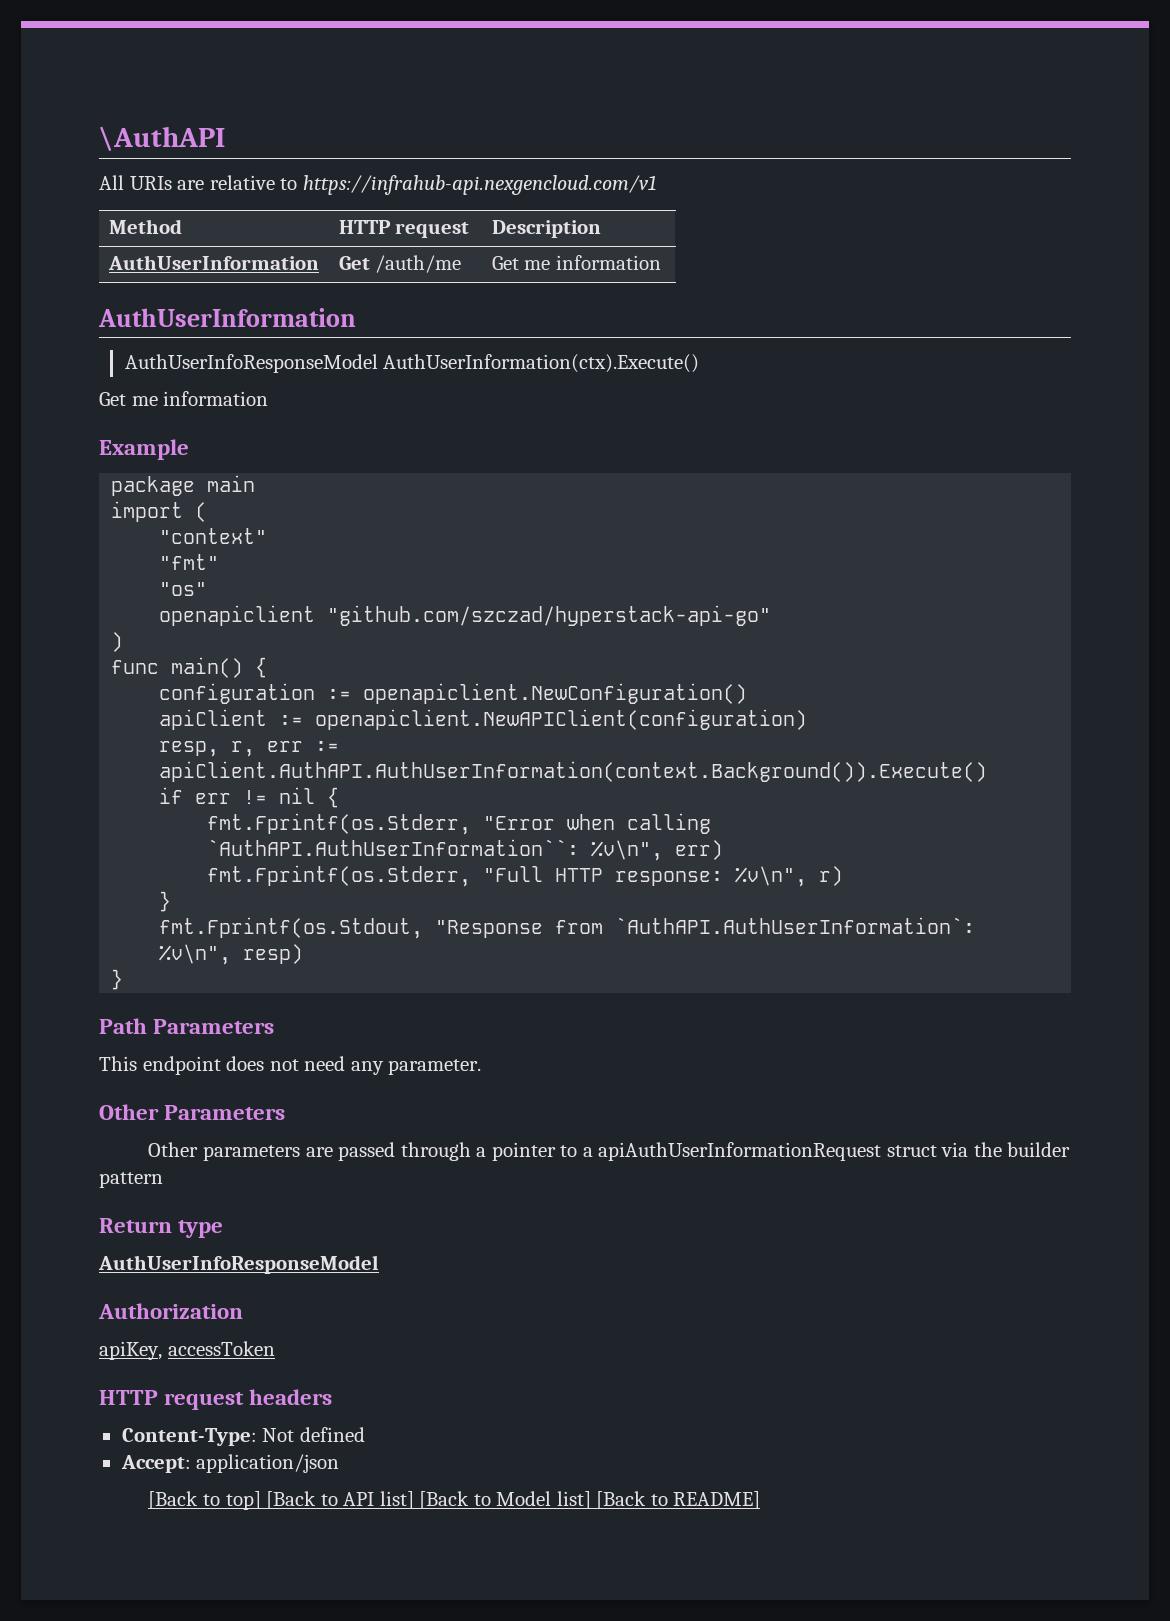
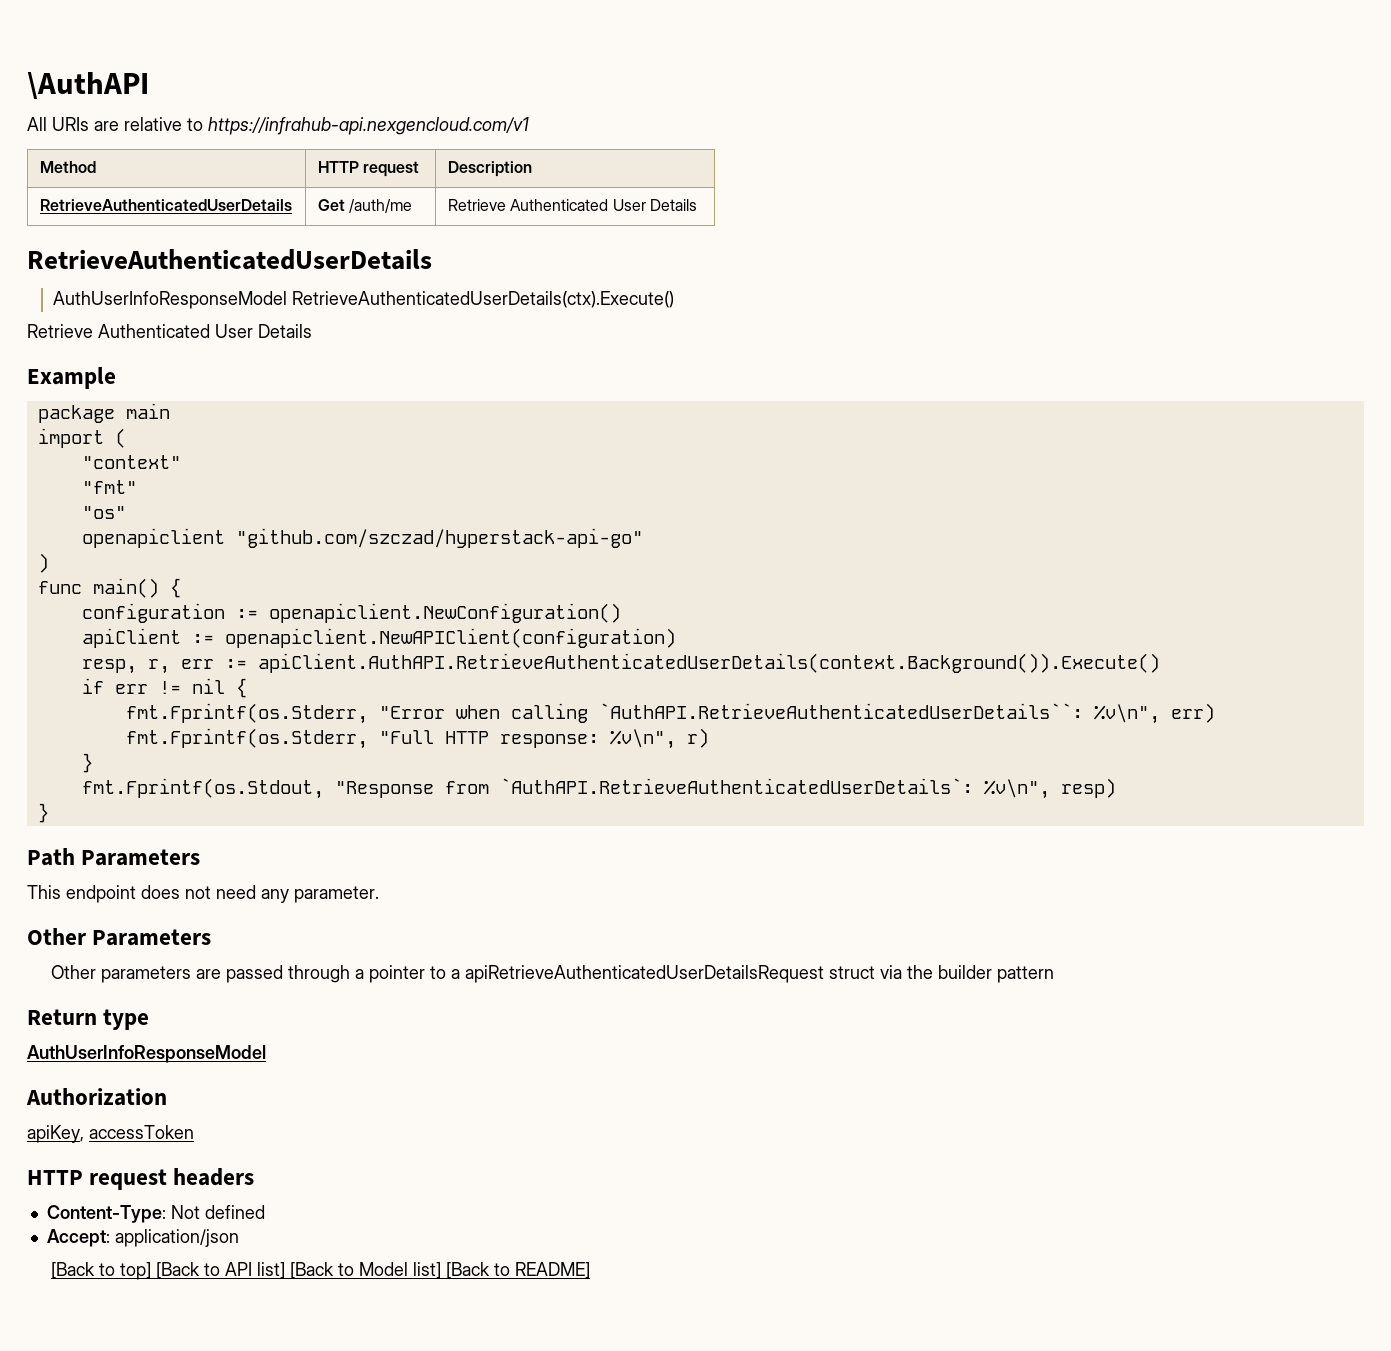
- AuthUserInformation | Get /auth/me | Get me information
- AuthUserInformation
- AuthUserInfoResponseModel AuthUserInformation(ctx).Execute()
- Get me information
+ RetrieveAuthenticatedUserDetails | Get /auth/me | Retrieve Authenticated User Details
+ RetrieveAuthenticatedUserDetails
+ AuthUserInfoResponseModel RetrieveAuthenticatedUserDetails(ctx).Execute()
+ Retrieve Authenticated User Details
- resp, r, err := apiClient.AuthAPI.AuthUserInformation(context.Background()).Execute()
+ resp, r, err := apiClient.AuthAPI.RetrieveAuthenticatedUserDetails(context.Background()).Execute()
- fmt.Fprintf(os.Stderr, "Error when calling `AuthAPI.AuthUserInformation``: %v\n", err)
+ fmt.Fprintf(os.Stderr, "Error when calling `AuthAPI.RetrieveAuthenticatedUserDetails``: %v\n", err)
- fmt.Fprintf(os.Stdout, "Response from `AuthAPI.AuthUserInformation`: %v\n", resp)
+ fmt.Fprintf(os.Stdout, "Response from `AuthAPI.RetrieveAuthenticatedUserDetails`: %v\n", resp)
- Other parameters are passed through a pointer to a apiAuthUserInformationRequest struct via the builder pattern
+ Other parameters are passed through a pointer to a apiRetrieveAuthenticatedUserDetailsRequest struct via the builder pattern

